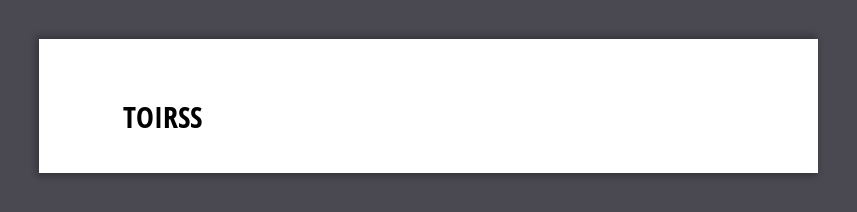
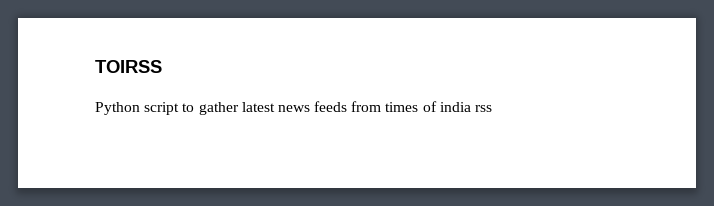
+ Python script to gather latest news feeds from times of india rss

